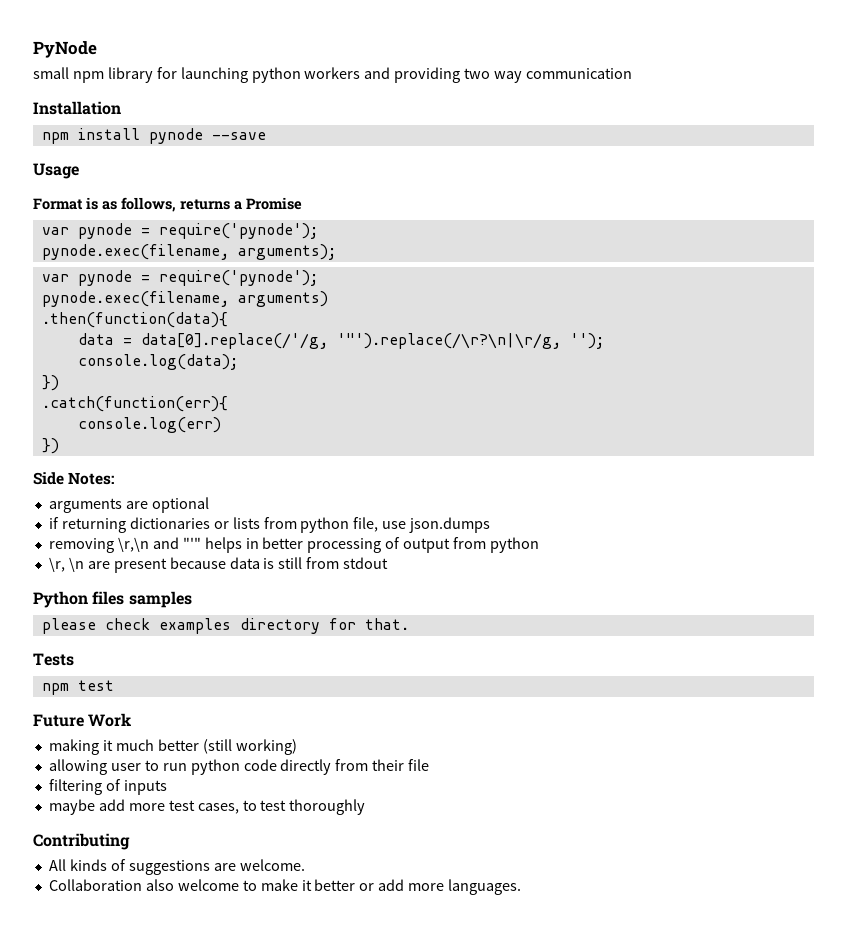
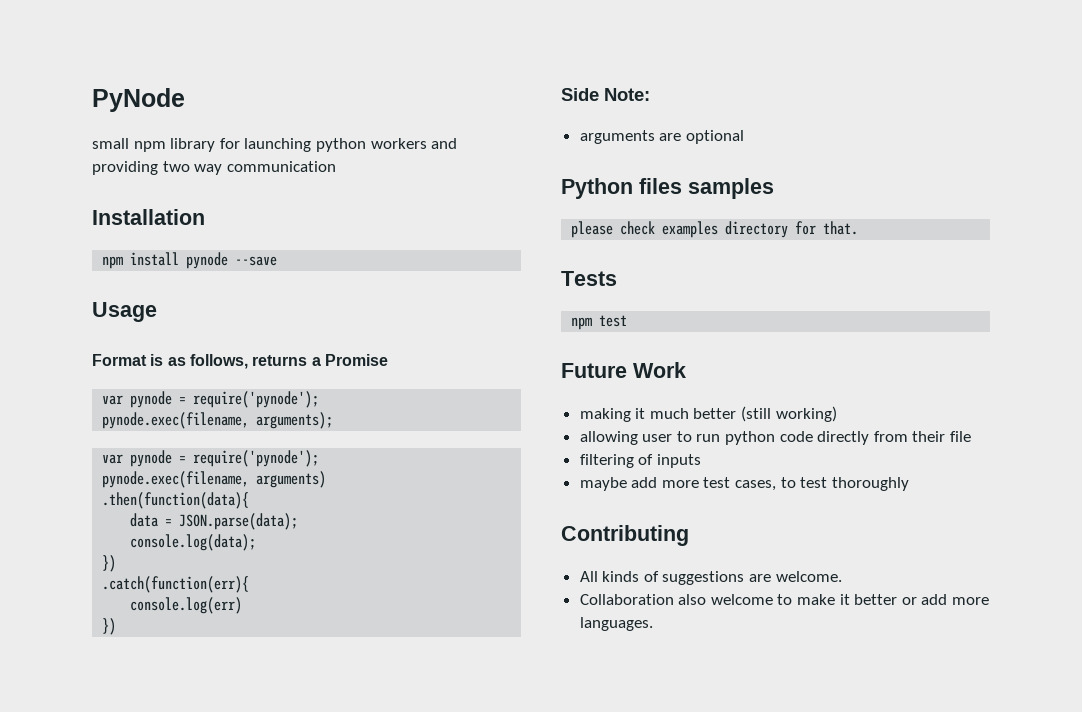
- data = data[0].replace(/'/g, '"').replace(/\r?\n|\r/g, '');
+ data = JSON.parse(data);
- Side Notes:
+ Side Note:
- if returning dictionaries or lists from python file, use json.dumps
- removing \r,\n and "'" helps in better processing of output from python
- \r, \n are present because data is still from stdout

